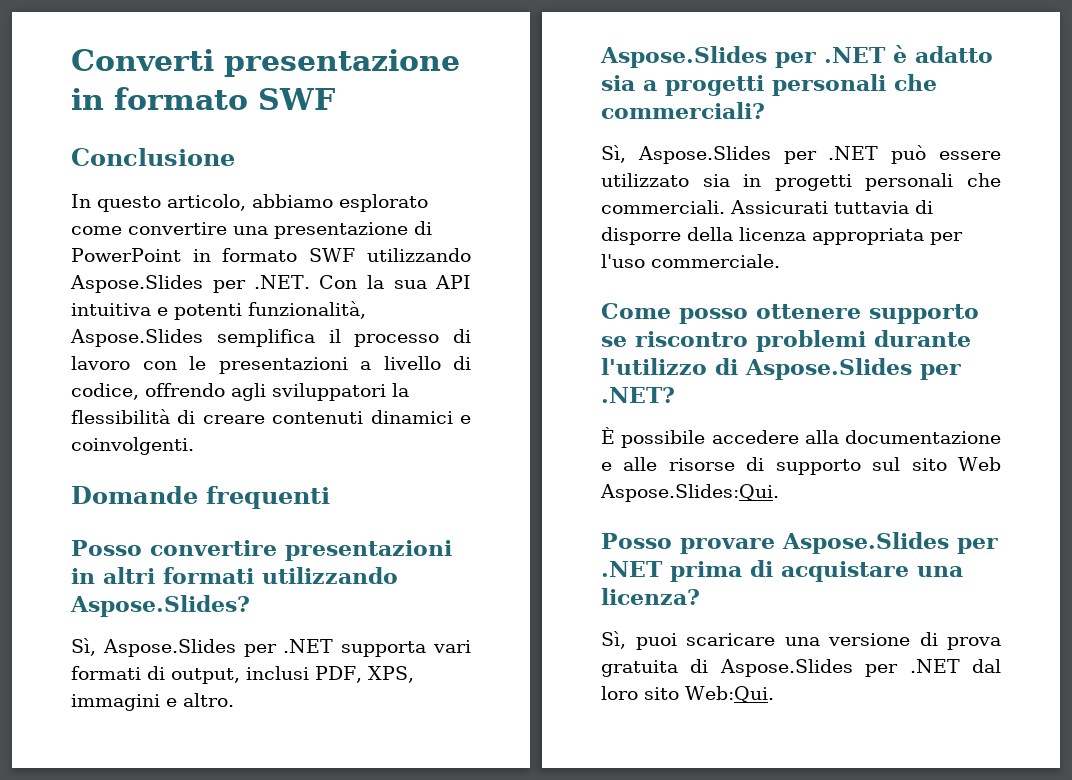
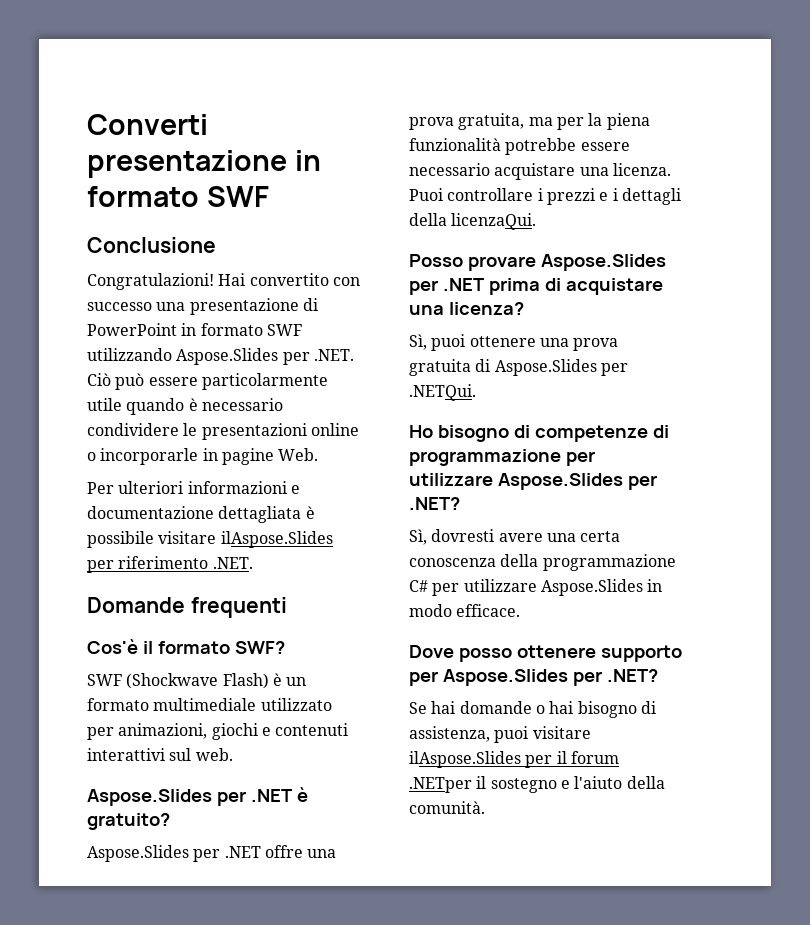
- In questo articolo, abbiamo esplorato come convertire una presentazione di PowerPoint in formato SWF utilizzando Aspose.Slides per .NET. Con la sua API intuitiva e potenti funzionalità, Aspose.Slides semplifica il processo di lavoro con le presentazioni a livello di codice, offrendo agli sviluppatori la flessibilità di creare contenuti dinamici e coinvolgenti.
+ Congratulazioni! Hai convertito con successo una presentazione di PowerPoint in formato SWF utilizzando Aspose.Slides per .NET. Ciò può essere particolarmente utile quando è necessario condividere le presentazioni online o incorporarle in pagine Web.
+ Per ulteriori informazioni e documentazione dettagliata è possibile visitare ilAspose.Slides per riferimento .NET.
  Domande frequenti
- Posso convertire presentazioni in altri formati utilizzando Aspose.Slides?
- Sì, Aspose.Slides per .NET supporta vari formati di output, inclusi PDF, XPS, immagini e altro.
- Aspose.Slides per .NET è adatto sia a progetti personali che commerciali?
- Sì, Aspose.Slides per .NET può essere utilizzato sia in progetti personali che commerciali. Assicurati tuttavia di disporre della licenza appropriata per l'uso commerciale.
- Come posso ottenere supporto se riscontro problemi durante l'utilizzo di Aspose.Slides per .NET?
- È possibile accedere alla documentazione e alle risorse di supporto sul sito Web Aspose.Slides:Qui.
+ Cos'è il formato SWF?
+ SWF (Shockwave Flash) è un formato multimediale utilizzato per animazioni, giochi e contenuti interattivi sul web.
+ Aspose.Slides per .NET è gratuito?
+ Aspose.Slides per .NET offre una prova gratuita, ma per la piena funzionalità potrebbe essere necessario acquistare una licenza. Puoi controllare i prezzi e i dettagli della licenzaQui.
- Sì, puoi scaricare una versione di prova gratuita di Aspose.Slides per .NET dal loro sito Web:Qui.
+ Sì, puoi ottenere una prova gratuita di Aspose.Slides per .NETQui.
+ Ho bisogno di competenze di programmazione per utilizzare Aspose.Slides per .NET?
+ Sì, dovresti avere una certa conoscenza della programmazione C# per utilizzare Aspose.Slides in modo efficace.
+ Dove posso ottenere supporto per Aspose.Slides per .NET?
+ Se hai domande o hai bisogno di assistenza, puoi visitare ilAspose.Slides per il forum .NETper il sostegno e l'aiuto della comunità.

